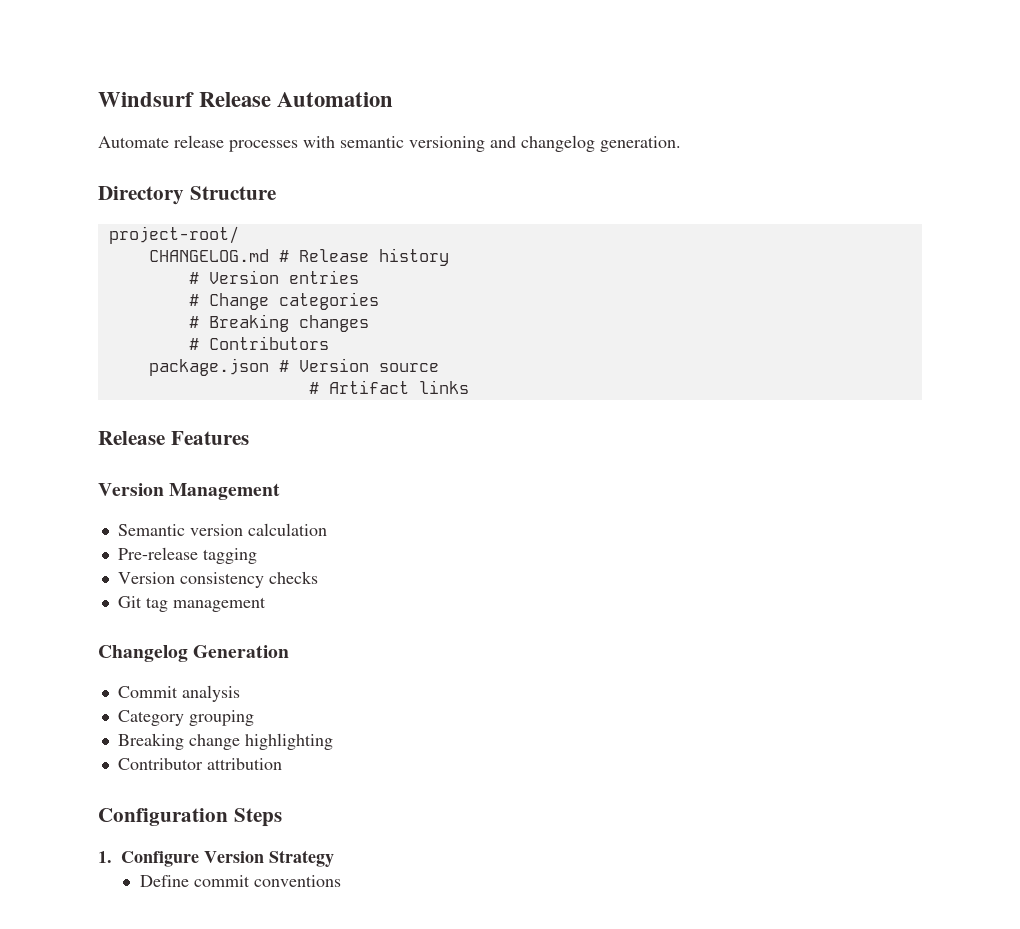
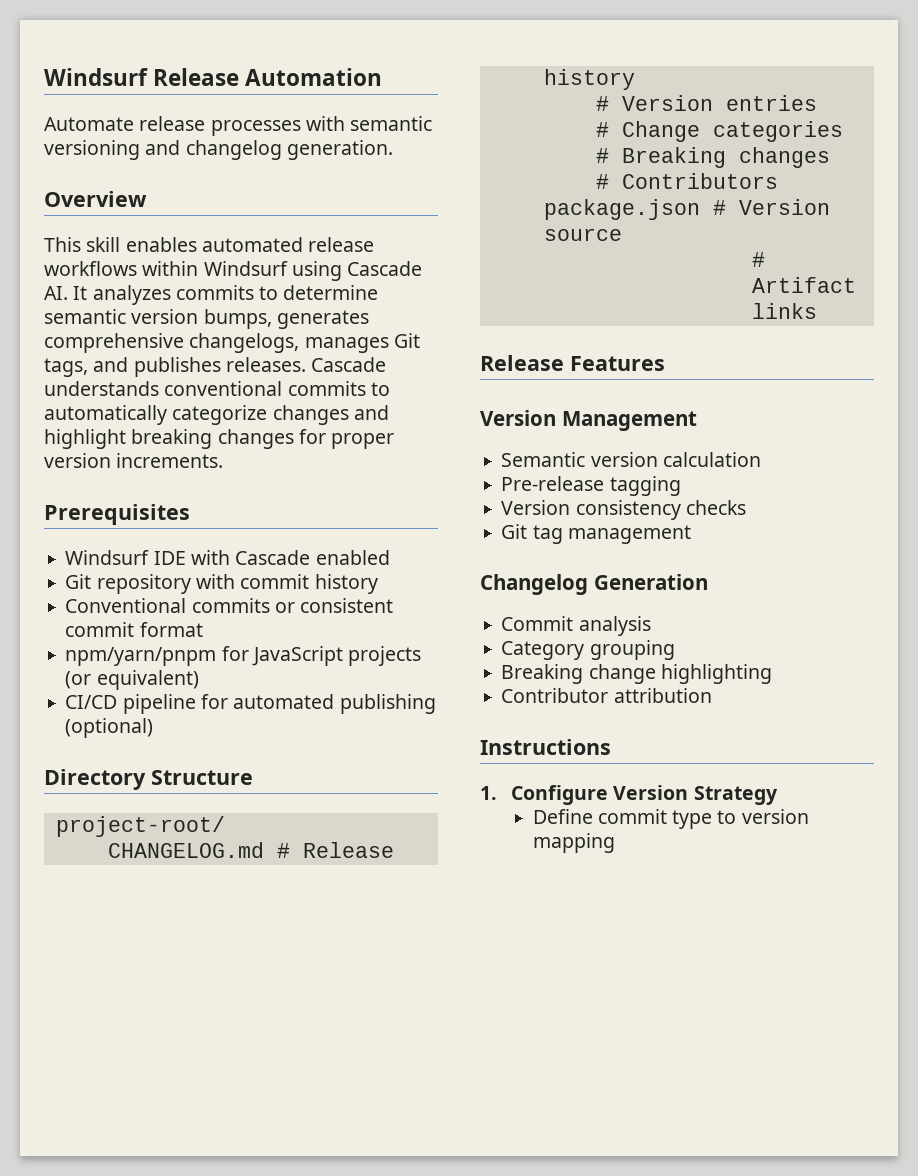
+ Overview
+ This skill enables automated release workflows within Windsurf using Cascade AI. It analyzes commits to determine semantic version bumps, generates comprehensive changelogs, manages Git tags, and publishes releases. Cascade understands conventional commits to automatically categorize changes and highlight breaking changes for proper version increments.
+ Prerequisites
+ Windsurf IDE with Cascade enabled
+ Git repository with commit history
+ Conventional commits or consistent commit format
+ npm/yarn/pnpm for JavaScript projects (or equivalent)
+ CI/CD pipeline for automated publishing (optional)
- Configuration Steps
+ Instructions
- Define commit conventions
+ Define commit type to version mapping

